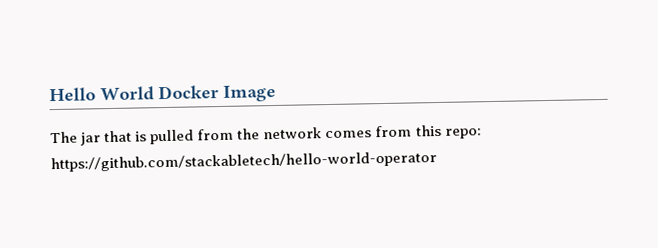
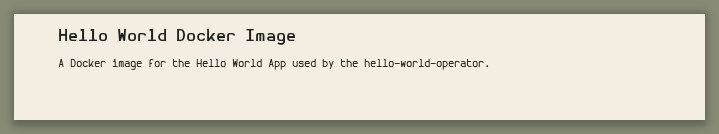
- The jar that is pulled from the network comes from this repo: https://github.com/stackabletech/hello-world-operator
+ A Docker image for the Hello World App used by the hello-world-operator.

